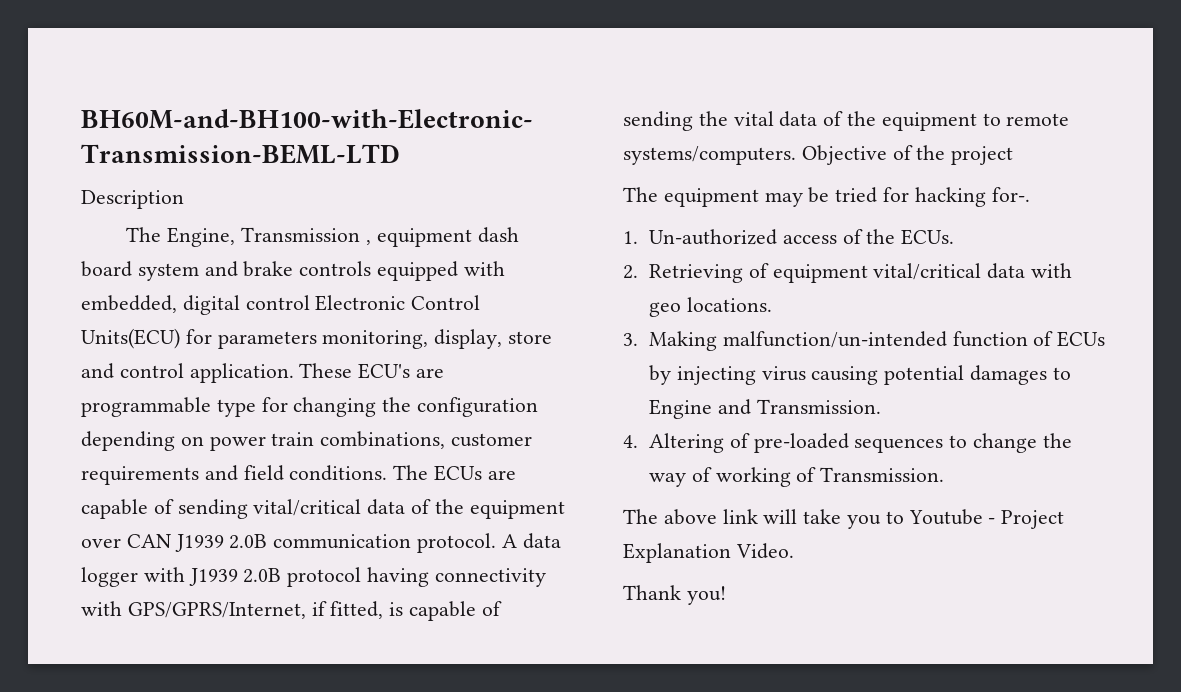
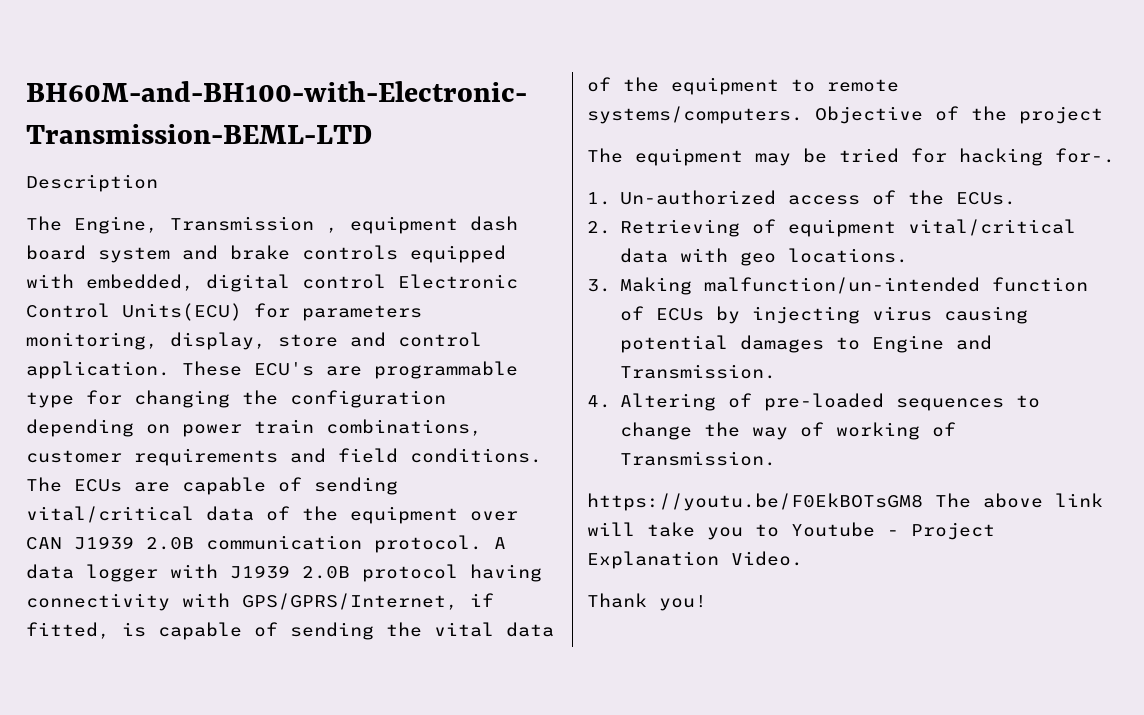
- The above link will take you to Youtube - Project Explanation Video.
+ https://youtu.be/F0EkBOTsGM8 The above link will take you to Youtube - Project Explanation Video.

